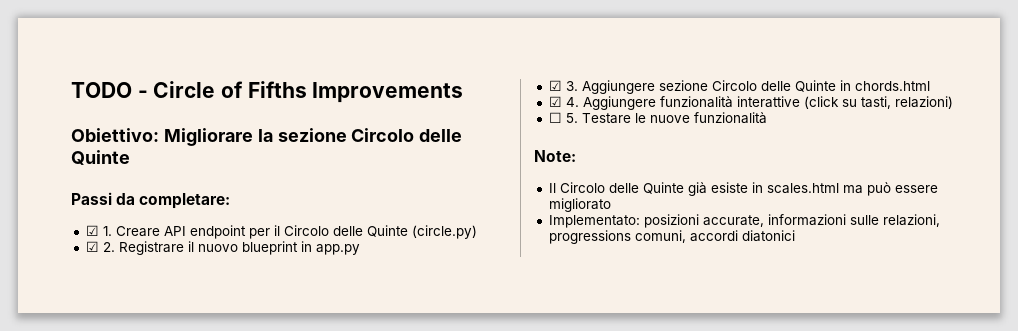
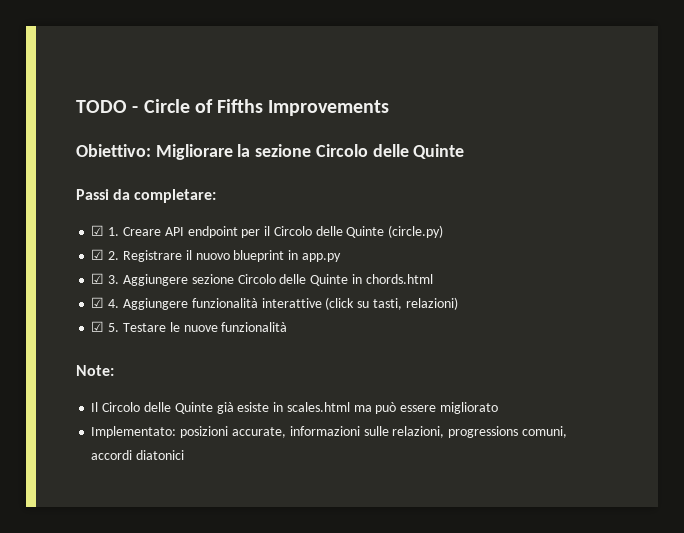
- ☐ 5. Testare le nuove funzionalità
+ ☑ 5. Testare le nuove funzionalità

